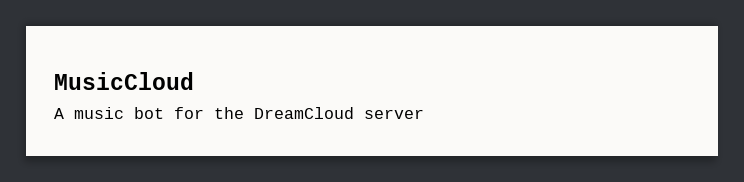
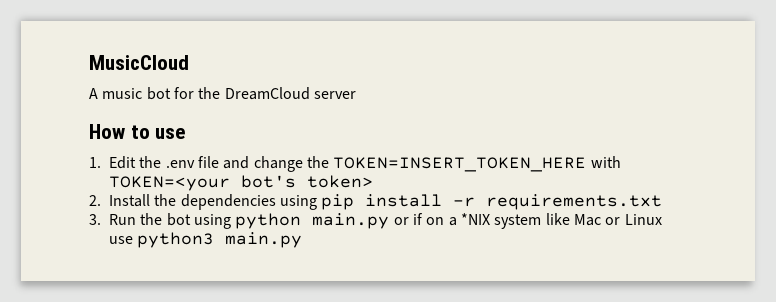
+ How to use
+ 1. Edit the .env file and change the TOKEN=INSERT_TOKEN_HERE with TOKEN=<your bot's token>
+ 2. Install the dependencies using pip install -r requirements.txt
+ 3. Run the bot using python main.py or if on a *NIX system like Mac or Linux use python3 main.py

